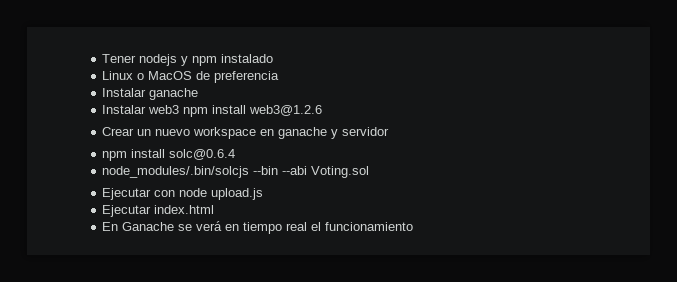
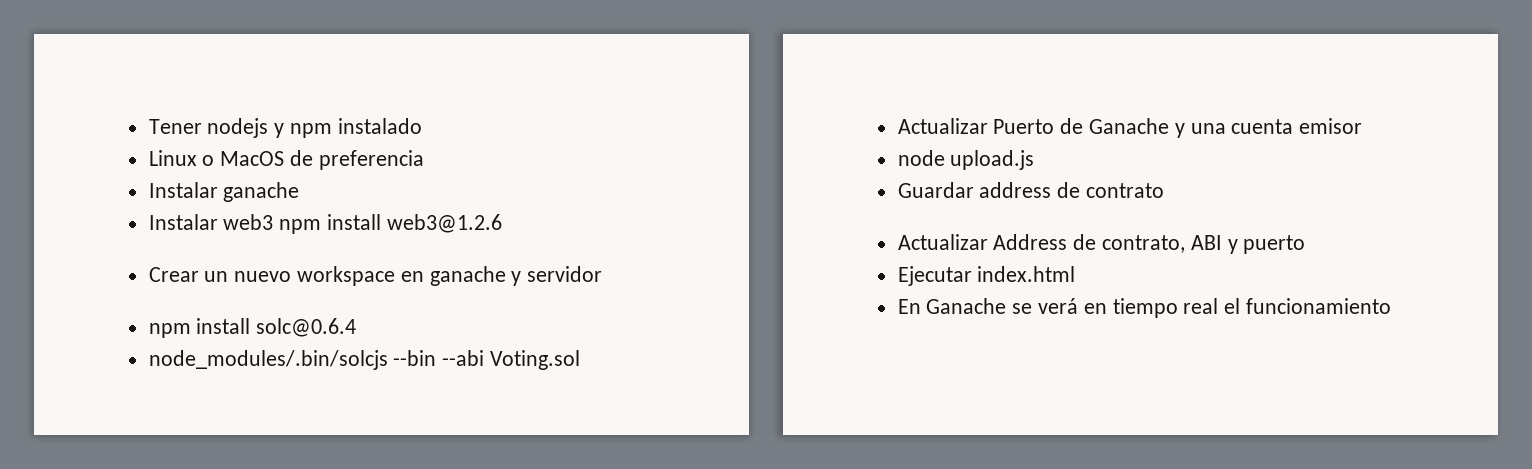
- Ejecutar con node upload.js
+ Actualizar Puerto de Ganache y una cuenta emisor
+ node upload.js
+ Guardar address de contrato
+ Actualizar Address de contrato, ABI y puerto

